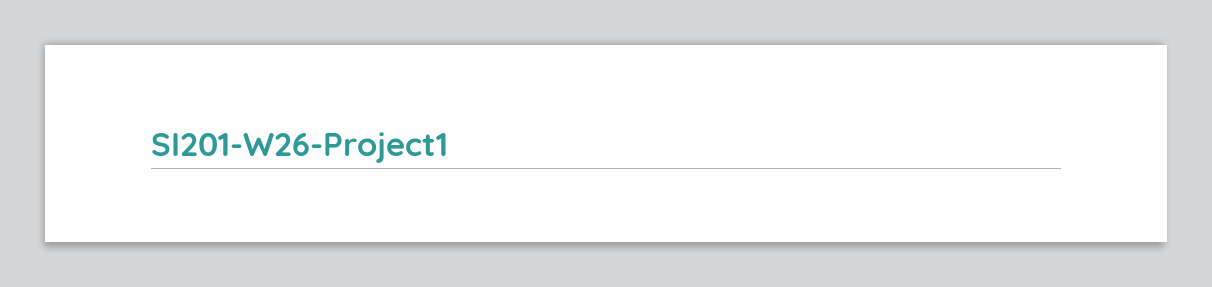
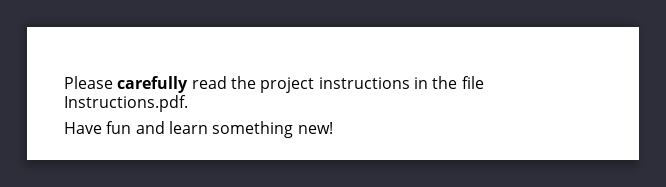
- SI201-W26-Project1
+ Please carefully read the project instructions in the file Instructions.pdf.
+ Have fun and learn something new!

